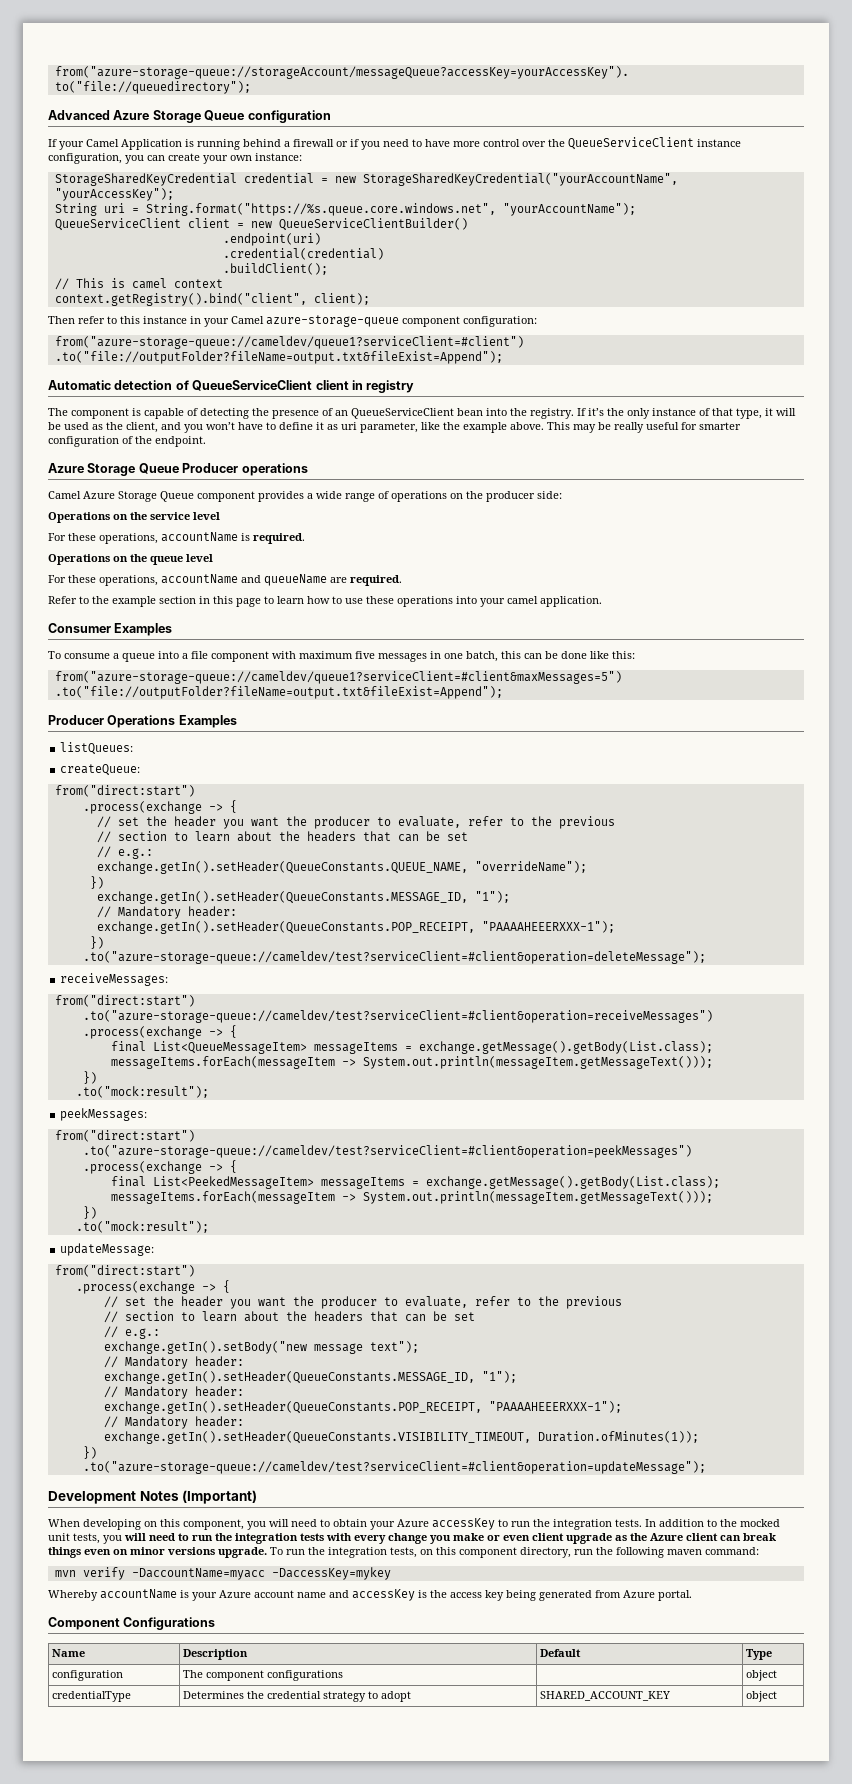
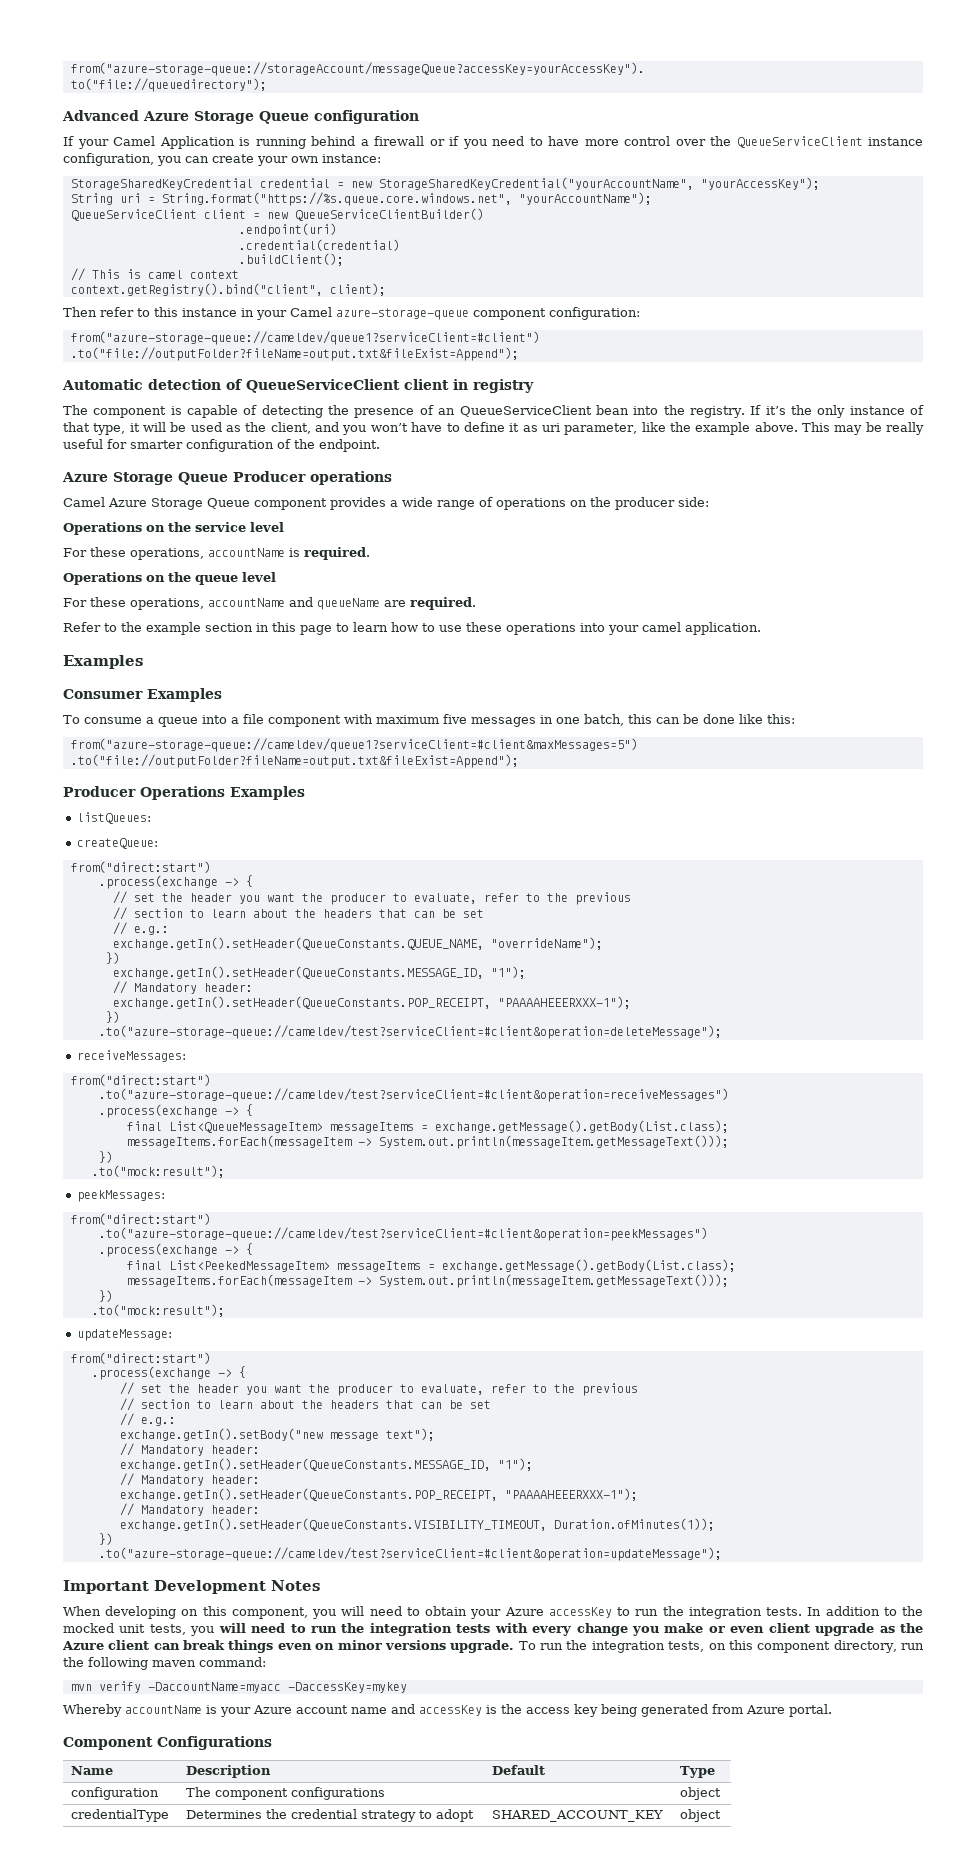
  Refer to the example section in this page to learn how to use these operations into your camel application.
+ Examples
- Development Notes (Important)
+ Important Development Notes

